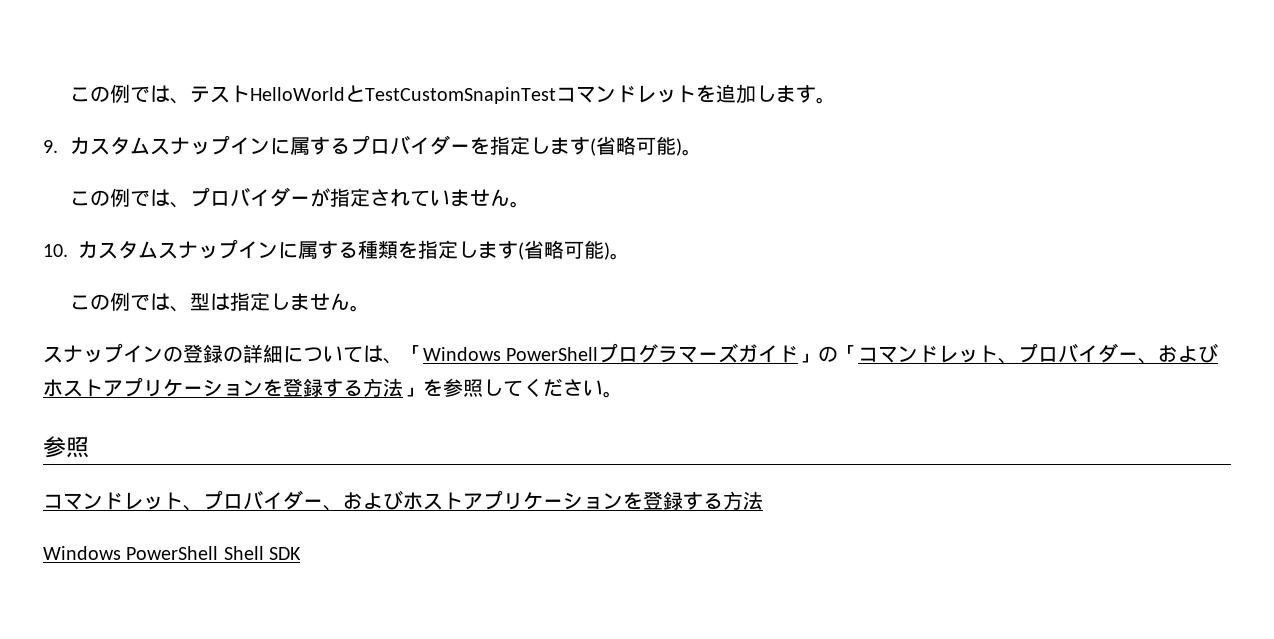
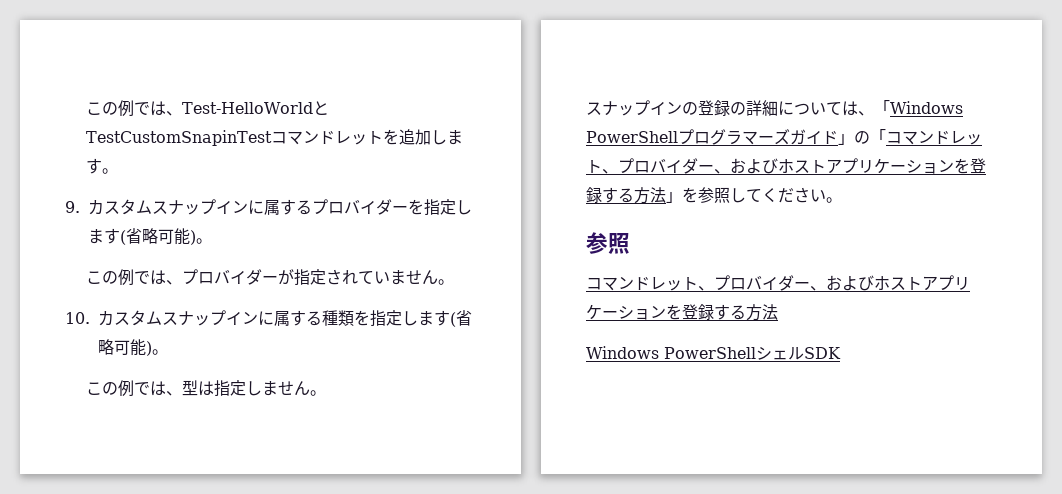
- この例では、テストHelloWorldとTestCustomSnapinTestコマンドレットを追加します。
+ この例では、Test-HelloWorldとTestCustomSnapinTestコマンドレットを追加します。
- Windows PowerShell Shell SDK
+ Windows PowerShellシェルSDK

